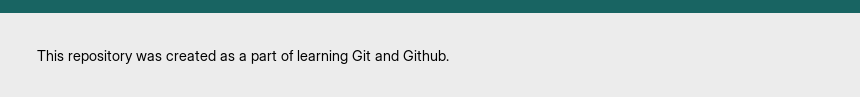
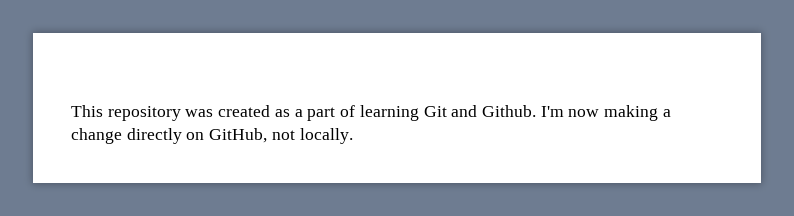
+ I'm now making a change directly on GitHub, not locally.

